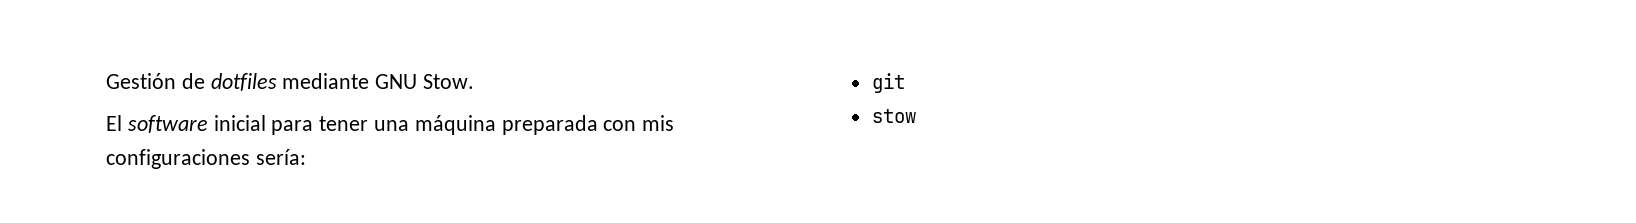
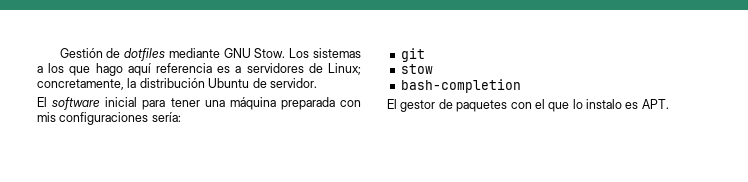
+ Los sistemas a los que hago aquí referencia es a servidores de Linux; concretamente, la distribución Ubuntu de servidor.
+ bash-completion
+ El gestor de paquetes con el que lo instalo es APT.

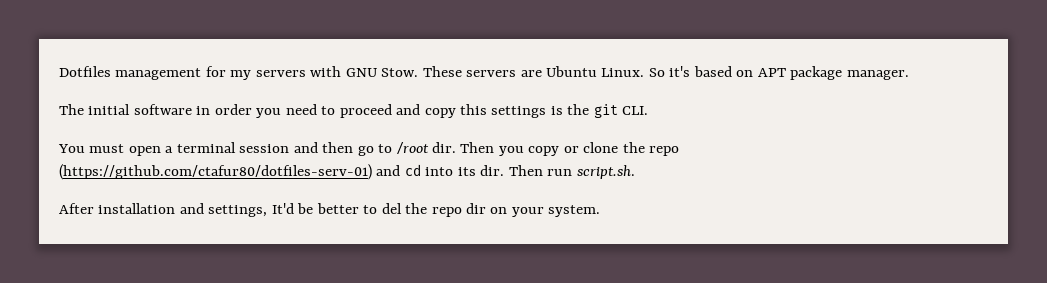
- Gestión de dotfiles mediante GNU Stow. Los sistemas a los que hago aquí referencia es a servidores de Linux; concretamente, la distribución Ubuntu de servidor.
- El software inicial para tener una máquina preparada con mis configuraciones sería:
- git
- stow
- bash-completion
- El gestor de paquetes con el que lo instalo es APT.
+ Dotfiles management for my servers with GNU Stow. These servers are Ubuntu Linux. So it's based on APT package manager.
+ The initial software in order you need to proceed and copy this settings is the git CLI.
+ You must open a terminal session and then go to /root dir. Then you copy or clone the repo (https://github.com/ctafur80/dotfiles-serv-01) and cd into its dir. Then run script.sh.
+ After installation and settings, It'd be better to del the repo dir on your system.

